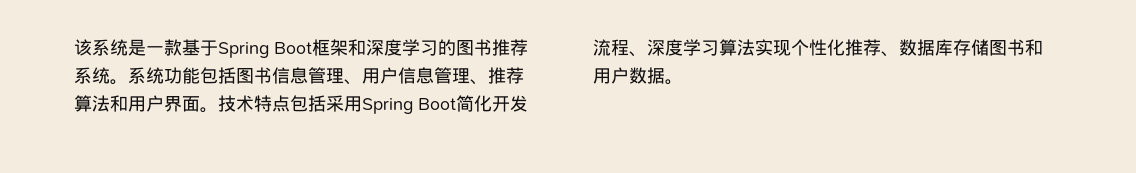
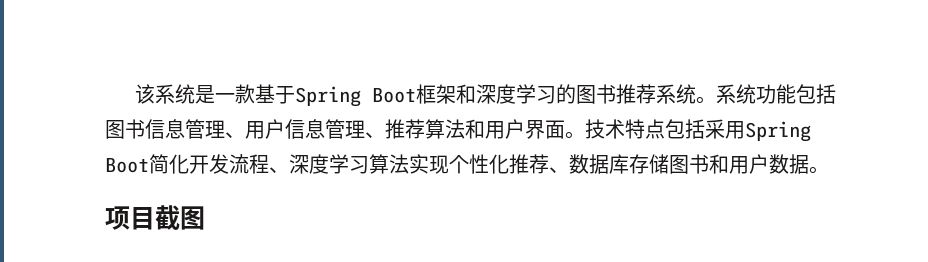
+ 项目截图

